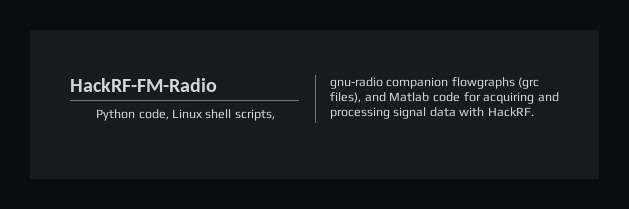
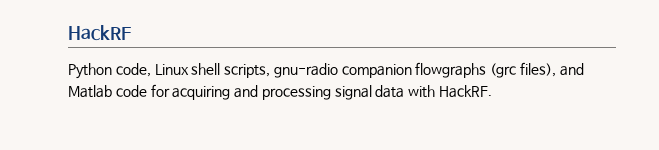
- HackRF-FM-Radio
+ HackRF

